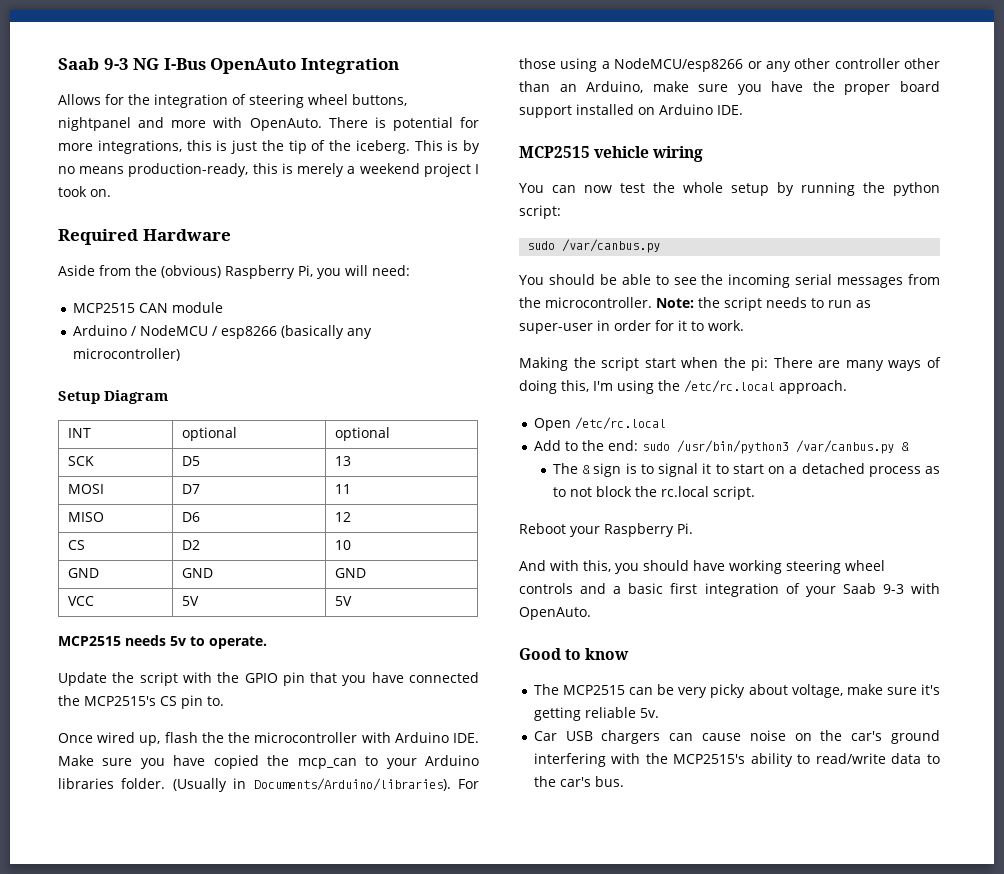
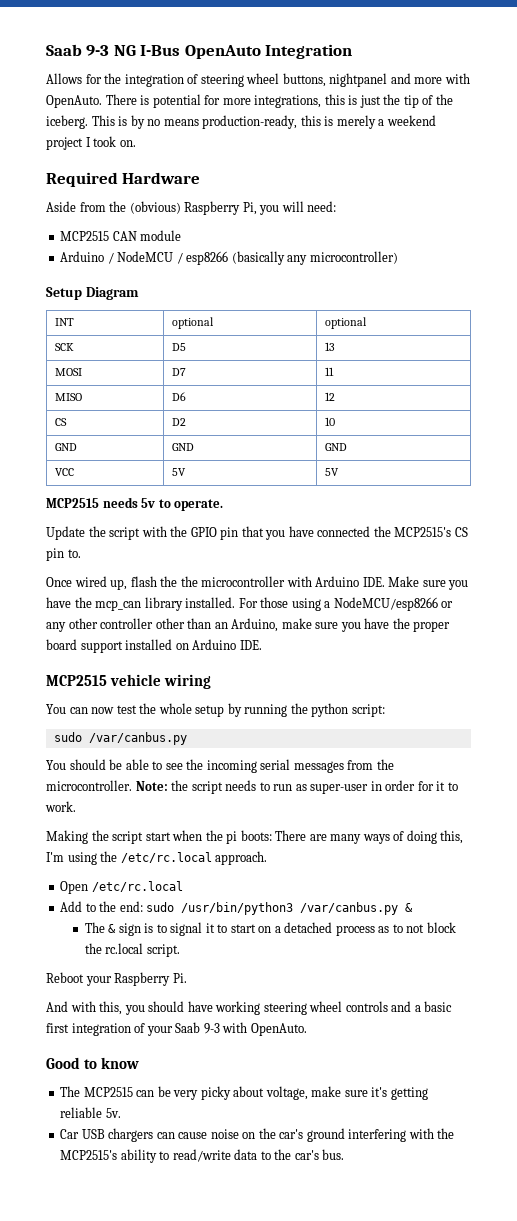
- Once wired up, flash the the microcontroller with Arduino IDE. Make sure you have copied the mcp_can to your Arduino libraries folder. (Usually in Documents/Arduino/libraries).
+ Once wired up, flash the the microcontroller with Arduino IDE. Make sure you have the mcp_can library installed.
- Making the script start when the pi: There are many ways of doing this, I'm using the /etc/rc.local approach.
+ Making the script start when the pi boots: There are many ways of doing this, I'm using the /etc/rc.local approach.

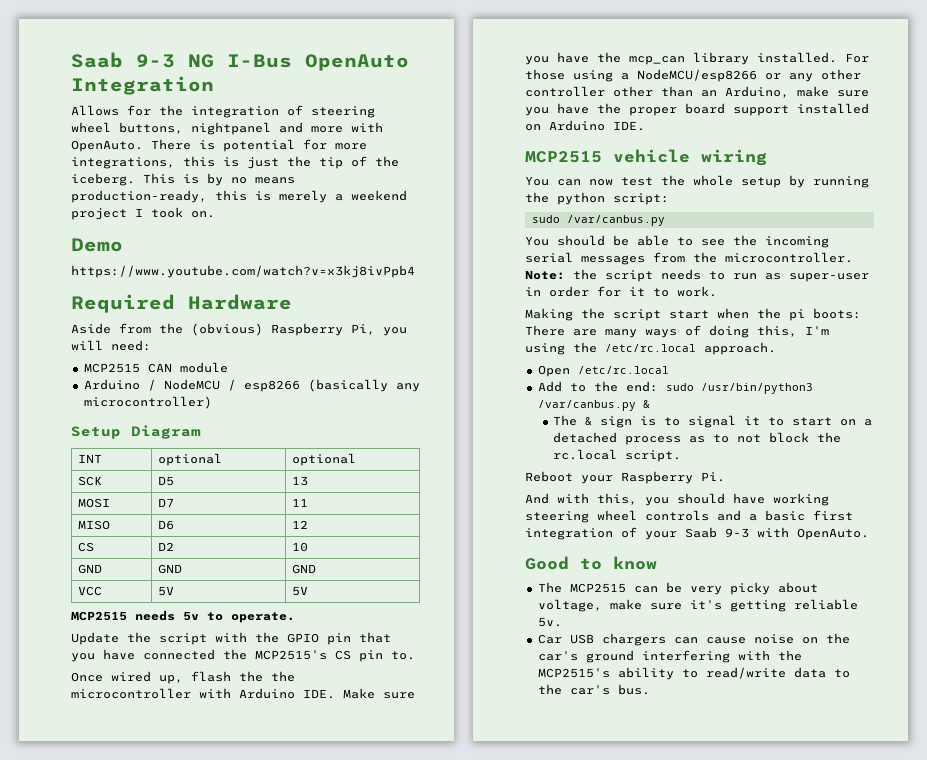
+ Demo
+ https://www.youtube.com/watch?v=x3kj8ivPpb4

